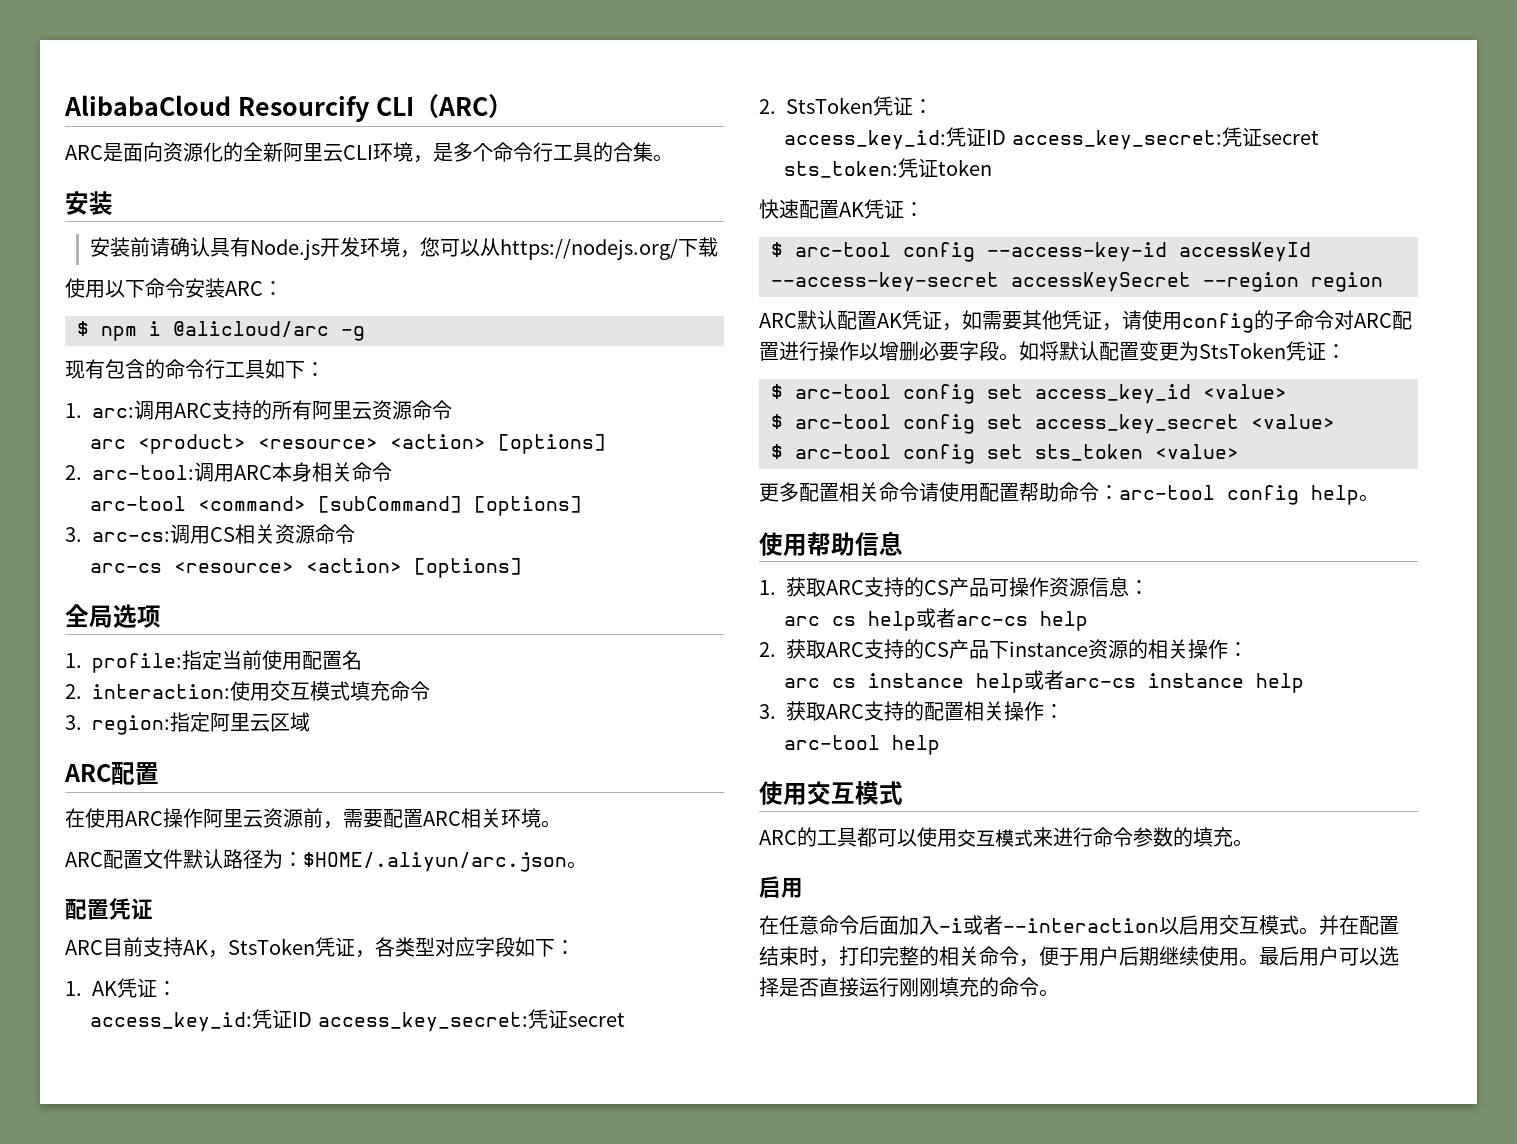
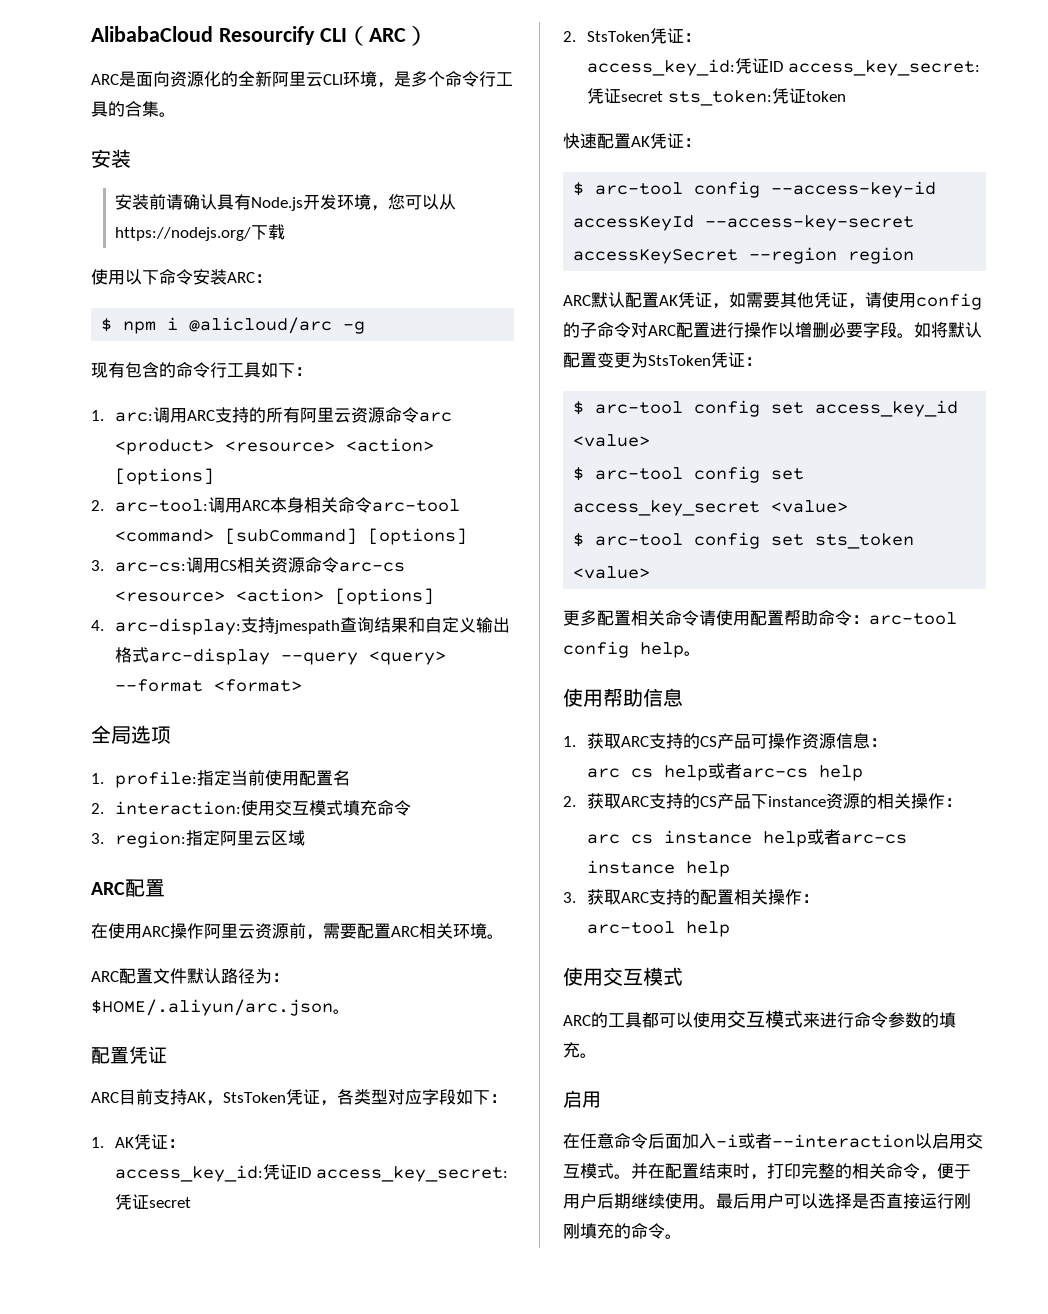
- 1. arc:调用ARC支持的所有阿里云资源命令
- arc <product> <resource> <action> [options]
+ 1. arc:调用ARC支持的所有阿里云资源命令arc <product> <resource> <action> [options]
- 2. arc-tool:调用ARC本身相关命令
- arc-tool <command> [subCommand] [options]
+ 2. arc-tool:调用ARC本身相关命令arc-tool <command> [subCommand] [options]
- 3. arc-cs:调用CS相关资源命令
- arc-cs <resource> <action> [options]
+ 3. arc-cs:调用CS相关资源命令arc-cs <resource> <action> [options]
+ 4. arc-display:支持jmespath查询结果和自定义输出格式arc-display --query <query> --format <format>

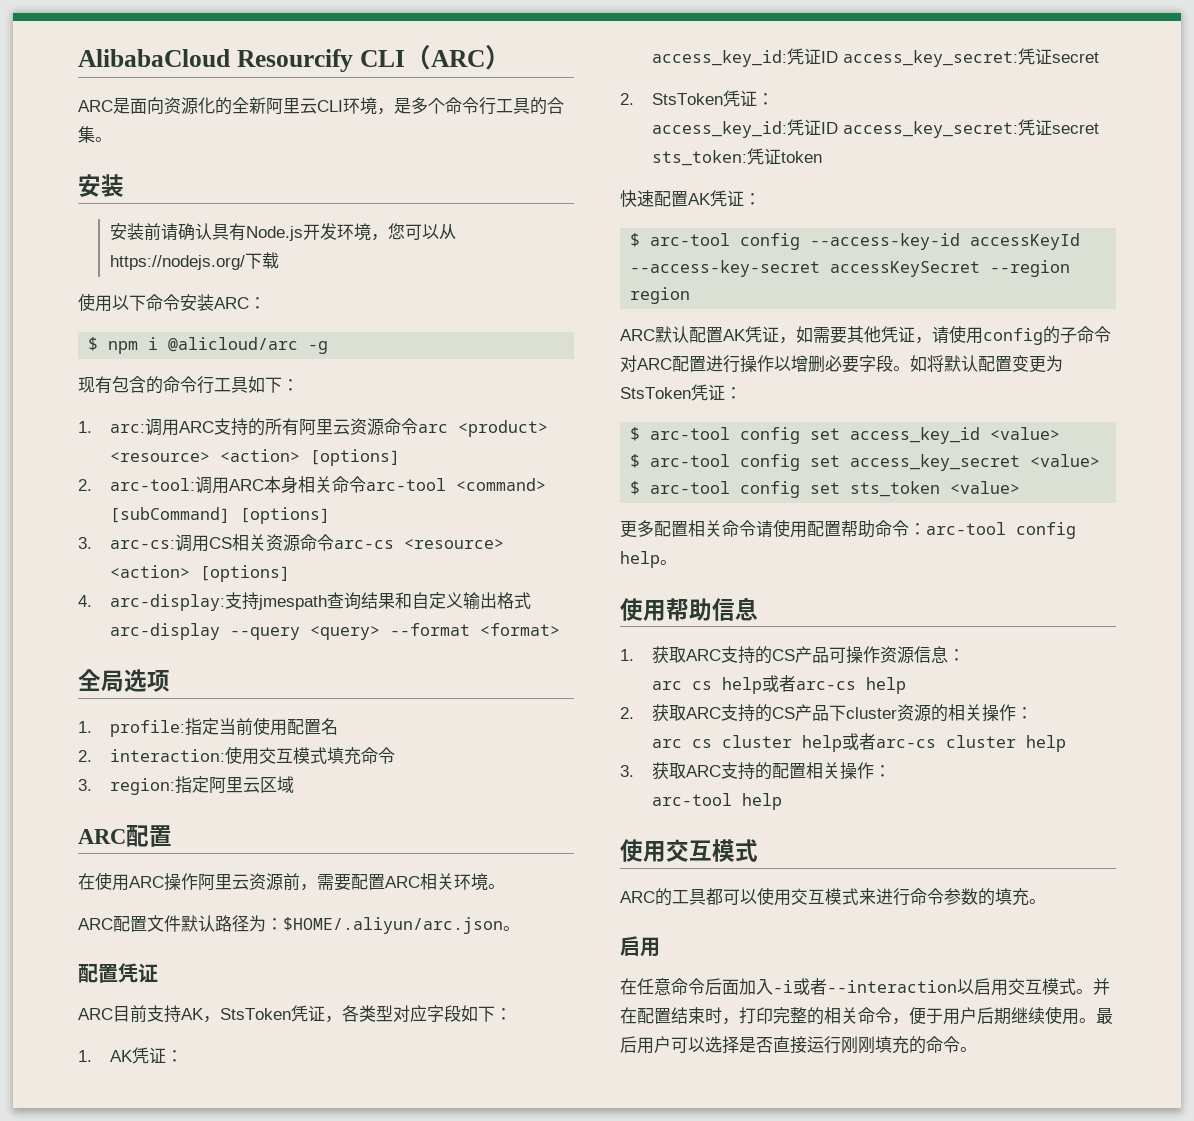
- 2.获取ARC支持的CS产品下instance资源的相关操作：
+ 2.获取ARC支持的CS产品下cluster资源的相关操作：
- arc cs instance help或者arc-cs instance help
+ arc cs cluster help或者arc-cs cluster help

